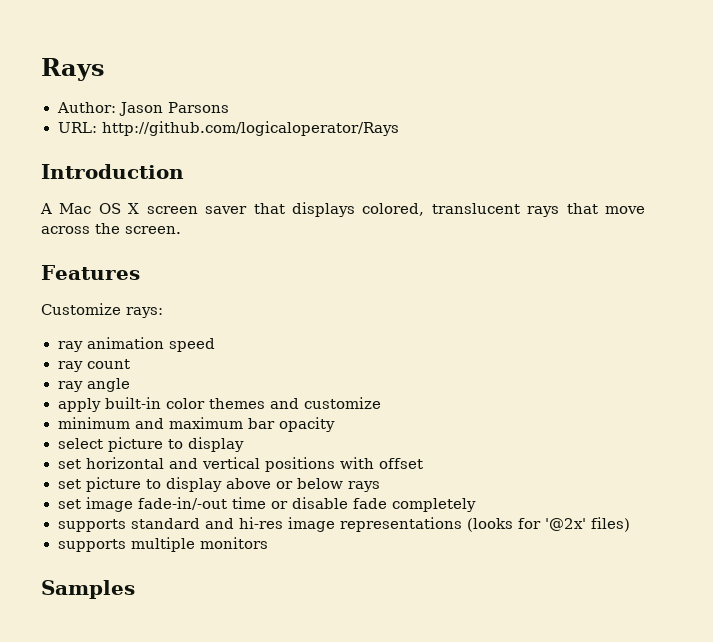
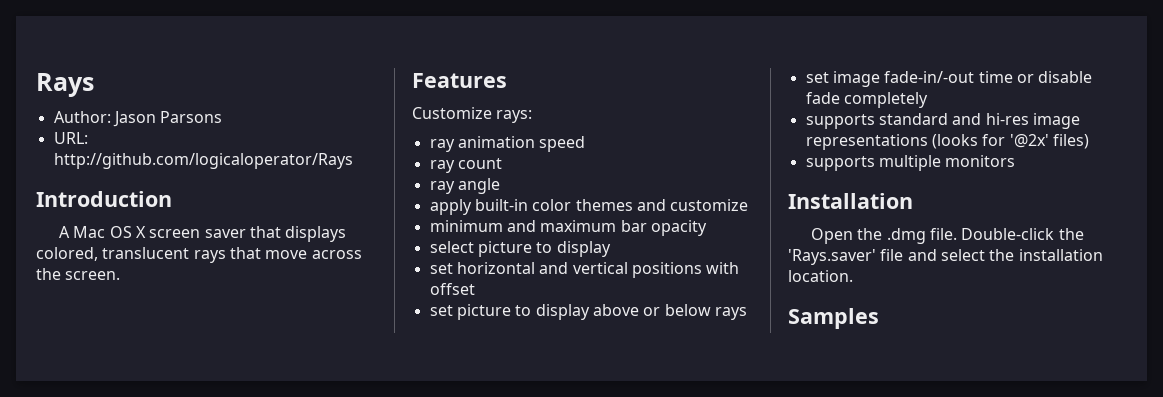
+ Installation
+ Open the .dmg file. Double-click the 'Rays.saver' file and select the installation location.

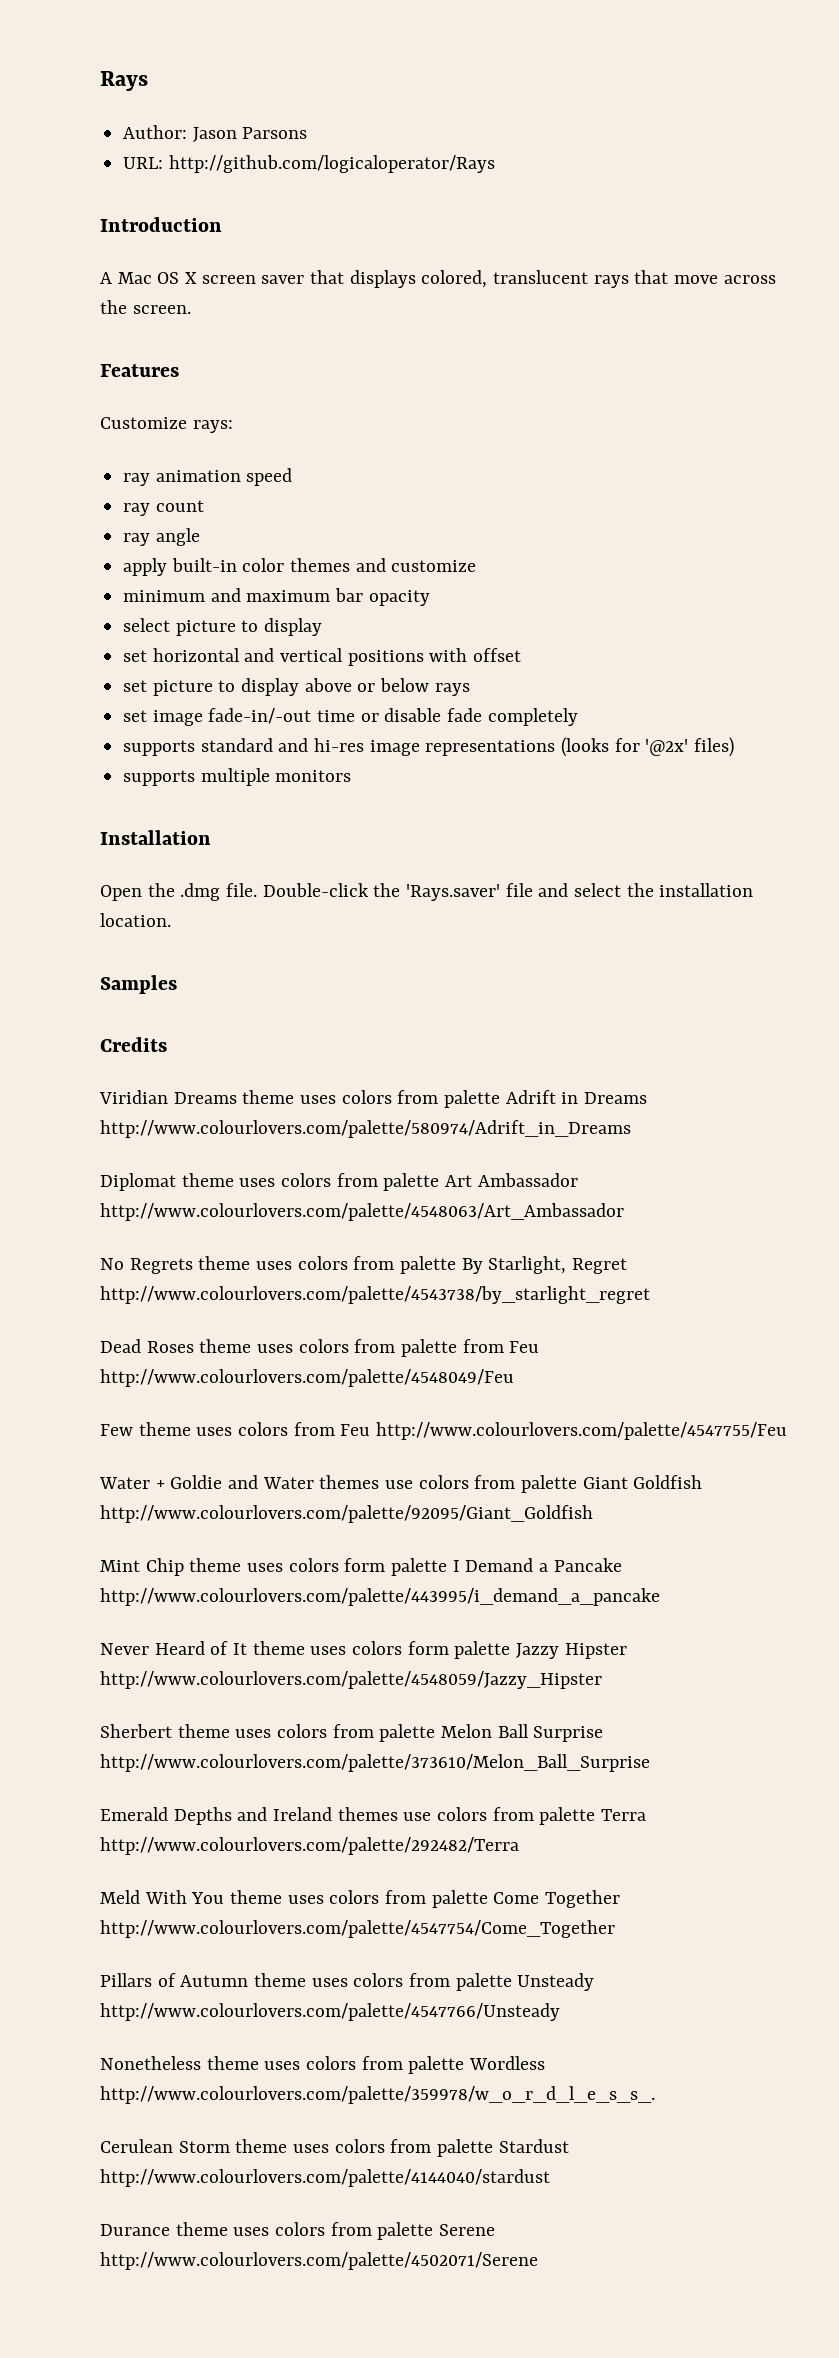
+ Credits
+ Viridian Dreams theme uses colors from palette Adrift in Dreams http://www.colourlovers.com/palette/580974/Adrift_in_Dreams
+ Diplomat theme uses colors from palette Art Ambassador http://www.colourlovers.com/palette/4548063/Art_Ambassador
+ No Regrets theme uses colors from palette By Starlight, Regret http://www.colourlovers.com/palette/4543738/by_starlight_regret
+ Dead Roses theme uses colors from palette from Feu http://www.colourlovers.com/palette/4548049/Feu
+ Few theme uses colors from Feu http://www.colourlovers.com/palette/4547755/Feu
+ Water + Goldie and Water themes use colors from palette Giant Goldfish http://www.colourlovers.com/palette/92095/Giant_Goldfish
+ Mint Chip theme uses colors form palette I Demand a Pancake http://www.colourlovers.com/palette/443995/i_demand_a_pancake
+ Never Heard of It theme uses colors form palette Jazzy Hipster http://www.colourlovers.com/palette/4548059/Jazzy_Hipster
+ Sherbert theme uses colors from palette Melon Ball Surprise http://www.colourlovers.com/palette/373610/Melon_Ball_Surprise
+ Emerald Depths and Ireland themes use colors from palette Terra http://www.colourlovers.com/palette/292482/Terra
+ Meld With You theme uses colors from palette Come Together http://www.colourlovers.com/palette/4547754/Come_Together
+ Pillars of Autumn theme uses colors from palette Unsteady http://www.colourlovers.com/palette/4547766/Unsteady
+ Nonetheless theme uses colors from palette Wordless http://www.colourlovers.com/palette/359978/w_o_r_d_l_e_s_s_.
+ Cerulean Storm theme uses colors from palette Stardust http://www.colourlovers.com/palette/4144040/stardust
+ Durance theme uses colors from palette Serene http://www.colourlovers.com/palette/4502071/Serene

